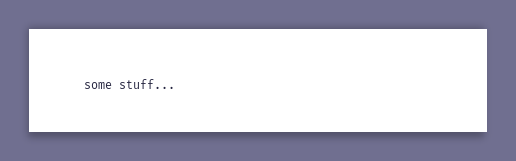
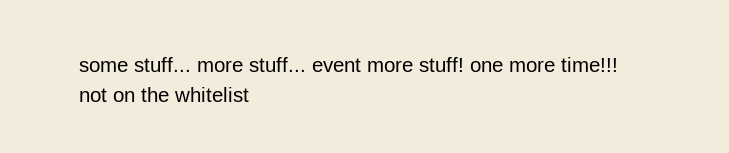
- some stuff...
+ some stuff... more stuff... event more stuff! one more time!!! not on the whitelist

